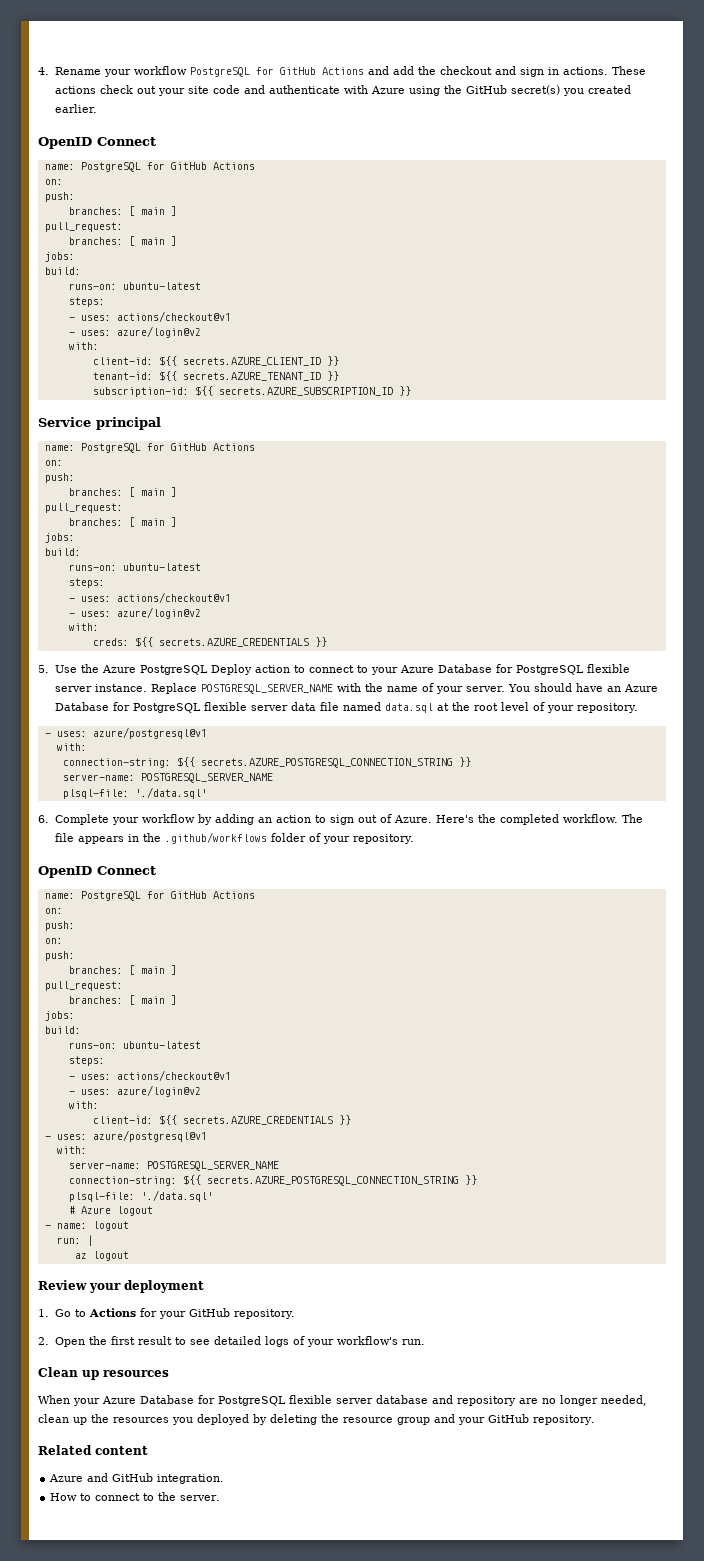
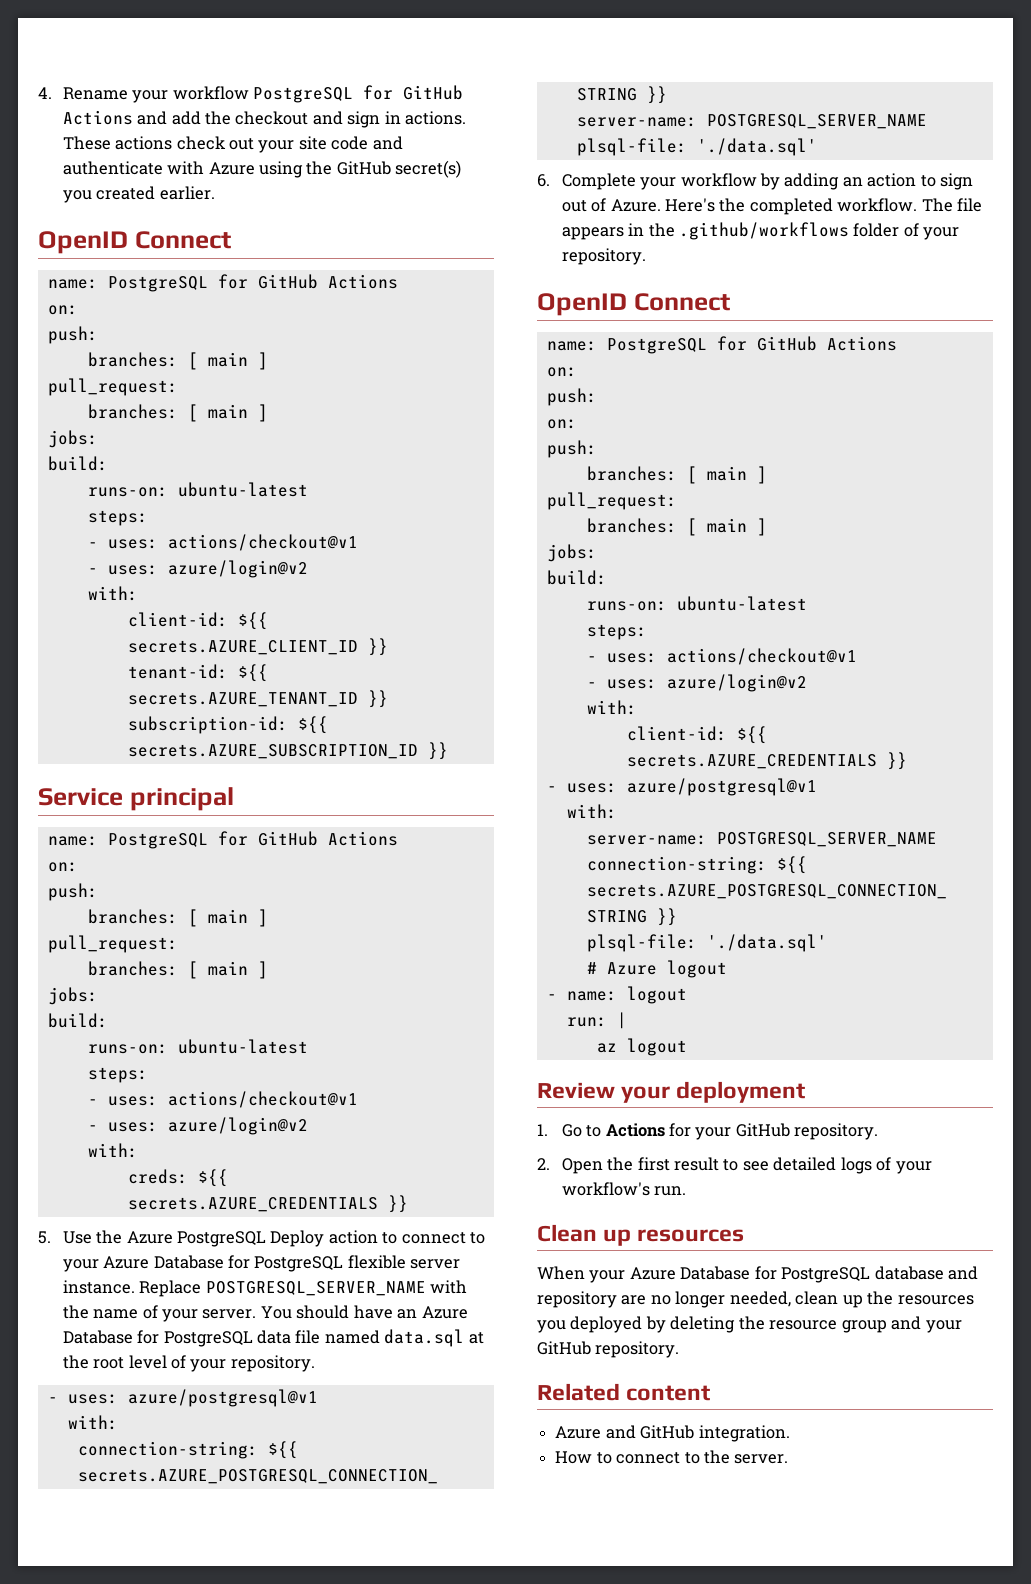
- You should have an Azure Database for PostgreSQL flexible server data file named data.sql at the root level of your repository.
+ You should have an Azure Database for PostgreSQL data file named data.sql at the root level of your repository.
- When your Azure Database for PostgreSQL flexible server database and repository are no longer needed, clean up the resources you deployed by deleting the resource group and your GitHub repository.
+ When your Azure Database for PostgreSQL database and repository are no longer needed, clean up the resources you deployed by deleting the resource group and your GitHub repository.

